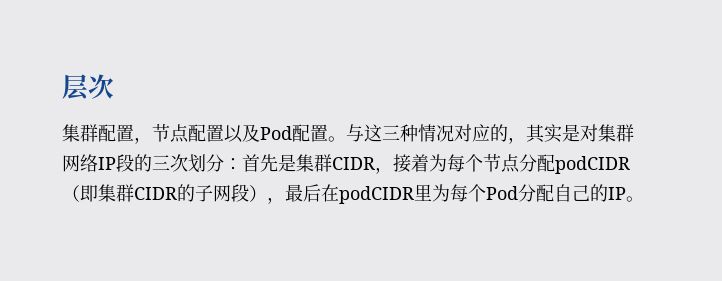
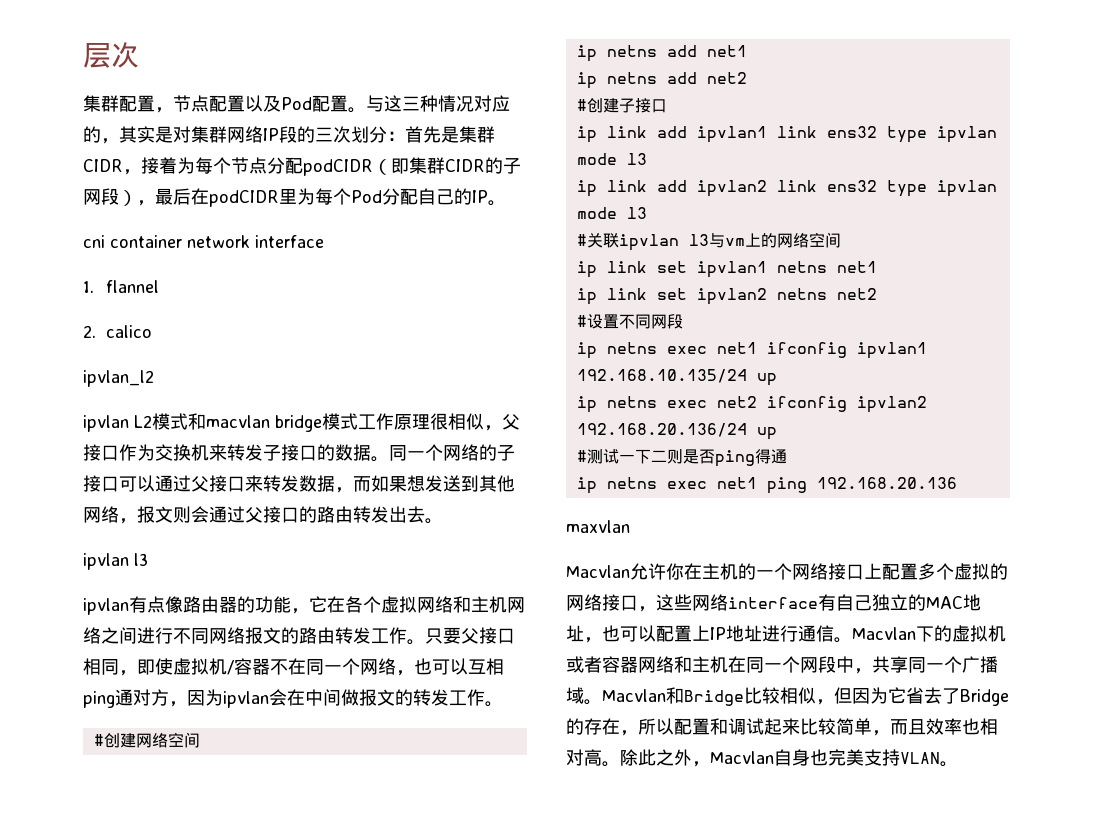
+ cni container network interface
+ 1. flannel
+ 2. calico
+ ipvlan_l2
+ ipvlan L2模式和macvlan bridge模式工作原理很相似，父接口作为交换机来转发子接口的数据。同一个网络的子接口可以通过父接口来转发数据，而如果想发送到其他网络，报文则会通过父接口的路由转发出去。
+ ipvlan l3
+ ipvlan有点像路由器的功能，它在各个虚拟网络和主机网络之间进行不同网络报文的路由转发工作。只要父接口相同，即使虚拟机/容器不在同一个网络，也可以互相ping通对方，因为ipvlan会在中间做报文的转发工作。
+ #创建网络空间
+ ip netns add net1
+ ip netns add net2
+ #创建子接口
+ ip link add ipvlan1 link ens32 type ipvlan mode l3
+ ip link add ipvlan2 link ens32 type ipvlan mode l3
+ #关联ipvlan l3与vm上的网络空间
+ ip link set ipvlan1 netns net1
+ ip link set ipvlan2 netns net2
+ #设置不同网段
+ ip netns exec net1 ifconfig ipvlan1 192.168.10.135/24 up
+ ip netns exec net2 ifconfig ipvlan2 192.168.20.136/24 up
+ #测试一下二则是否ping得通
+ ip netns exec net1 ping 192.168.20.136
+ maxvlan
+ Macvlan允许你在主机的一个网络接口上配置多个虚拟的网络接口，这些网络interface有自己独立的MAC地址，也可以配置上IP地址进行通信。Macvlan下的虚拟机或者容器网络和主机在同一个网段中，共享同一个广播域。Macvlan和Bridge比较相似，但因为它省去了Bridge的存在，所以配置和调试起来比较简单，而且效率也相对高。除此之外，Macvlan自身也完美支持VLAN。

